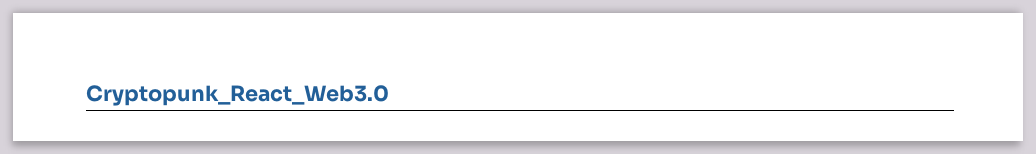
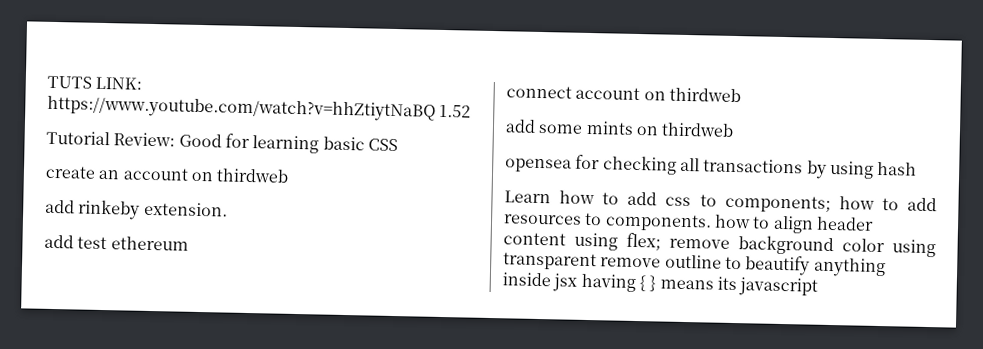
- Cryptopunk_React_Web3.0
+ TUTS LINK: https://www.youtube.com/watch?v=hhZtiytNaBQ 1.52
+ Tutorial Review: Good for learning basic CSS
+ create an account on thirdweb
+ add rinkeby extension.
+ add test ethereum
+ connect account on thirdweb
+ add some mints on thirdweb
+ opensea for checking all transactions by using hash
+ Learn how to add css to components; how to add resources to components. how to align header content using flex; remove background color using transparent remove outline to beautify anything inside jsx having { } means its javascript

